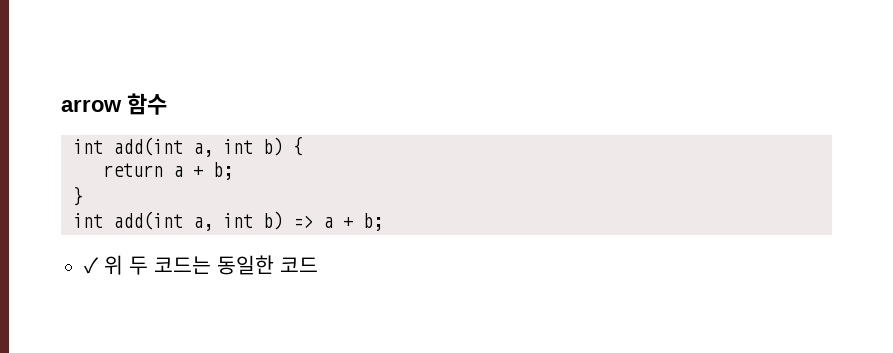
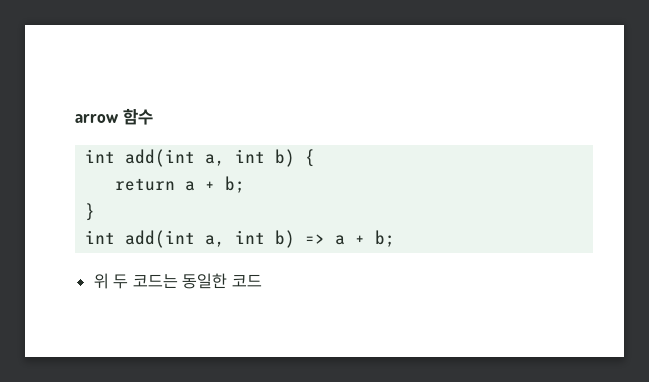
- ✓ 위 두 코드는 동일한 코드
+ 위 두 코드는 동일한 코드

